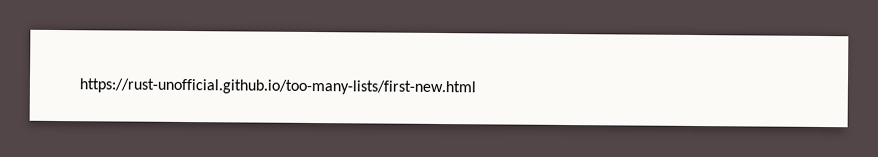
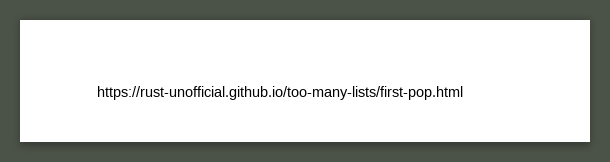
- https://rust-unofficial.github.io/too-many-lists/first-new.html
+ https://rust-unofficial.github.io/too-many-lists/first-pop.html

